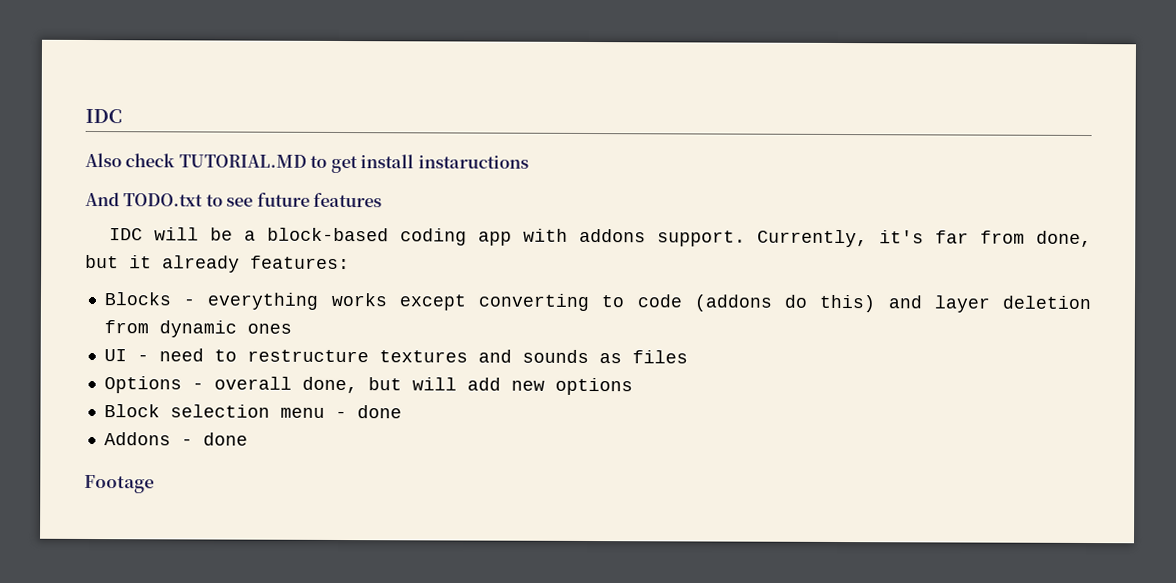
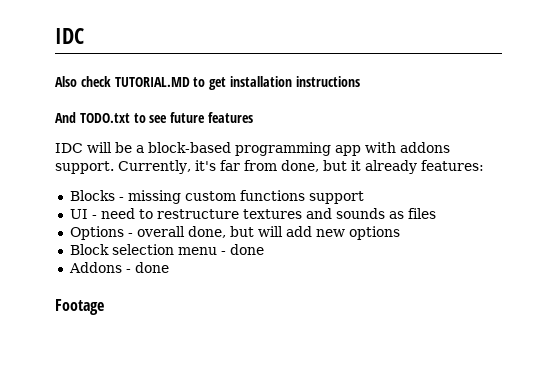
- Also check TUTORIAL.MD to get install instaructions
+ Also check TUTORIAL.MD to get installation instructions
- IDC will be a block-based coding app with addons support.
+ IDC will be a block-based programming app with addons support.
- Blocks - everything works except converting to code (addons do this) and layer deletion from dynamic ones
+ Blocks - missing custom functions support

